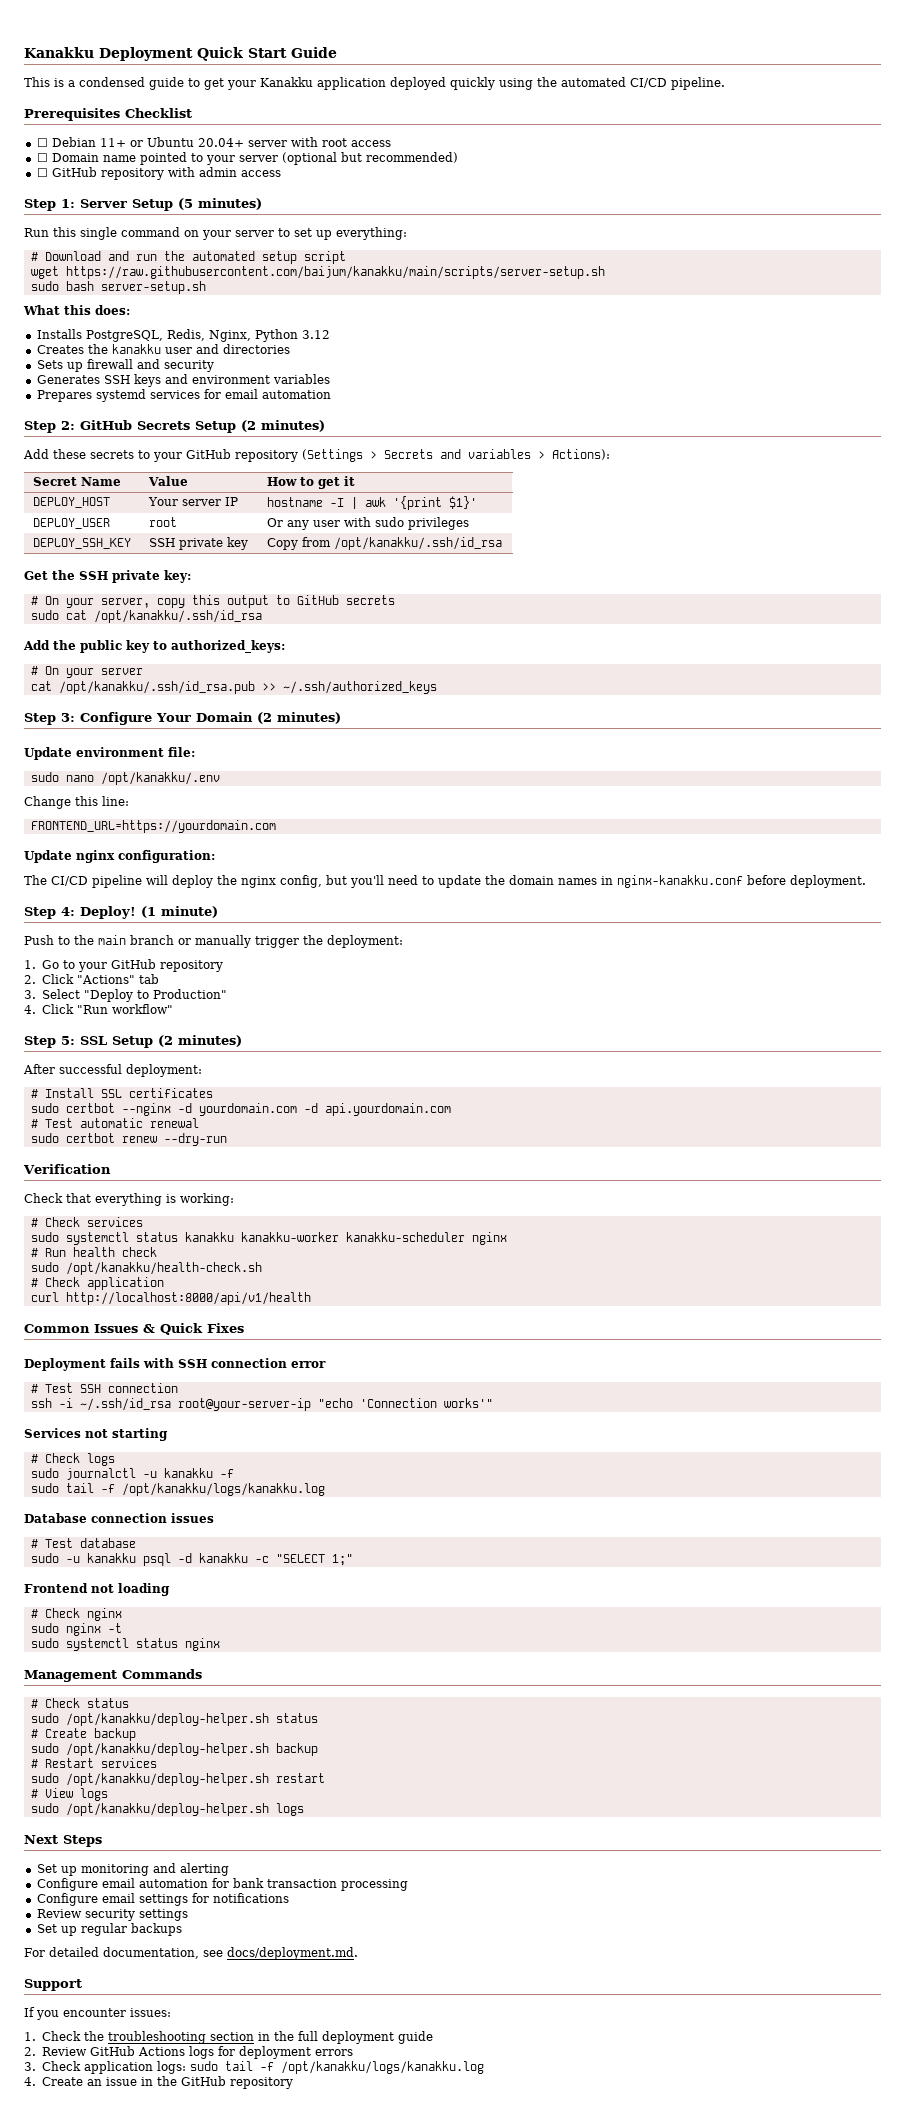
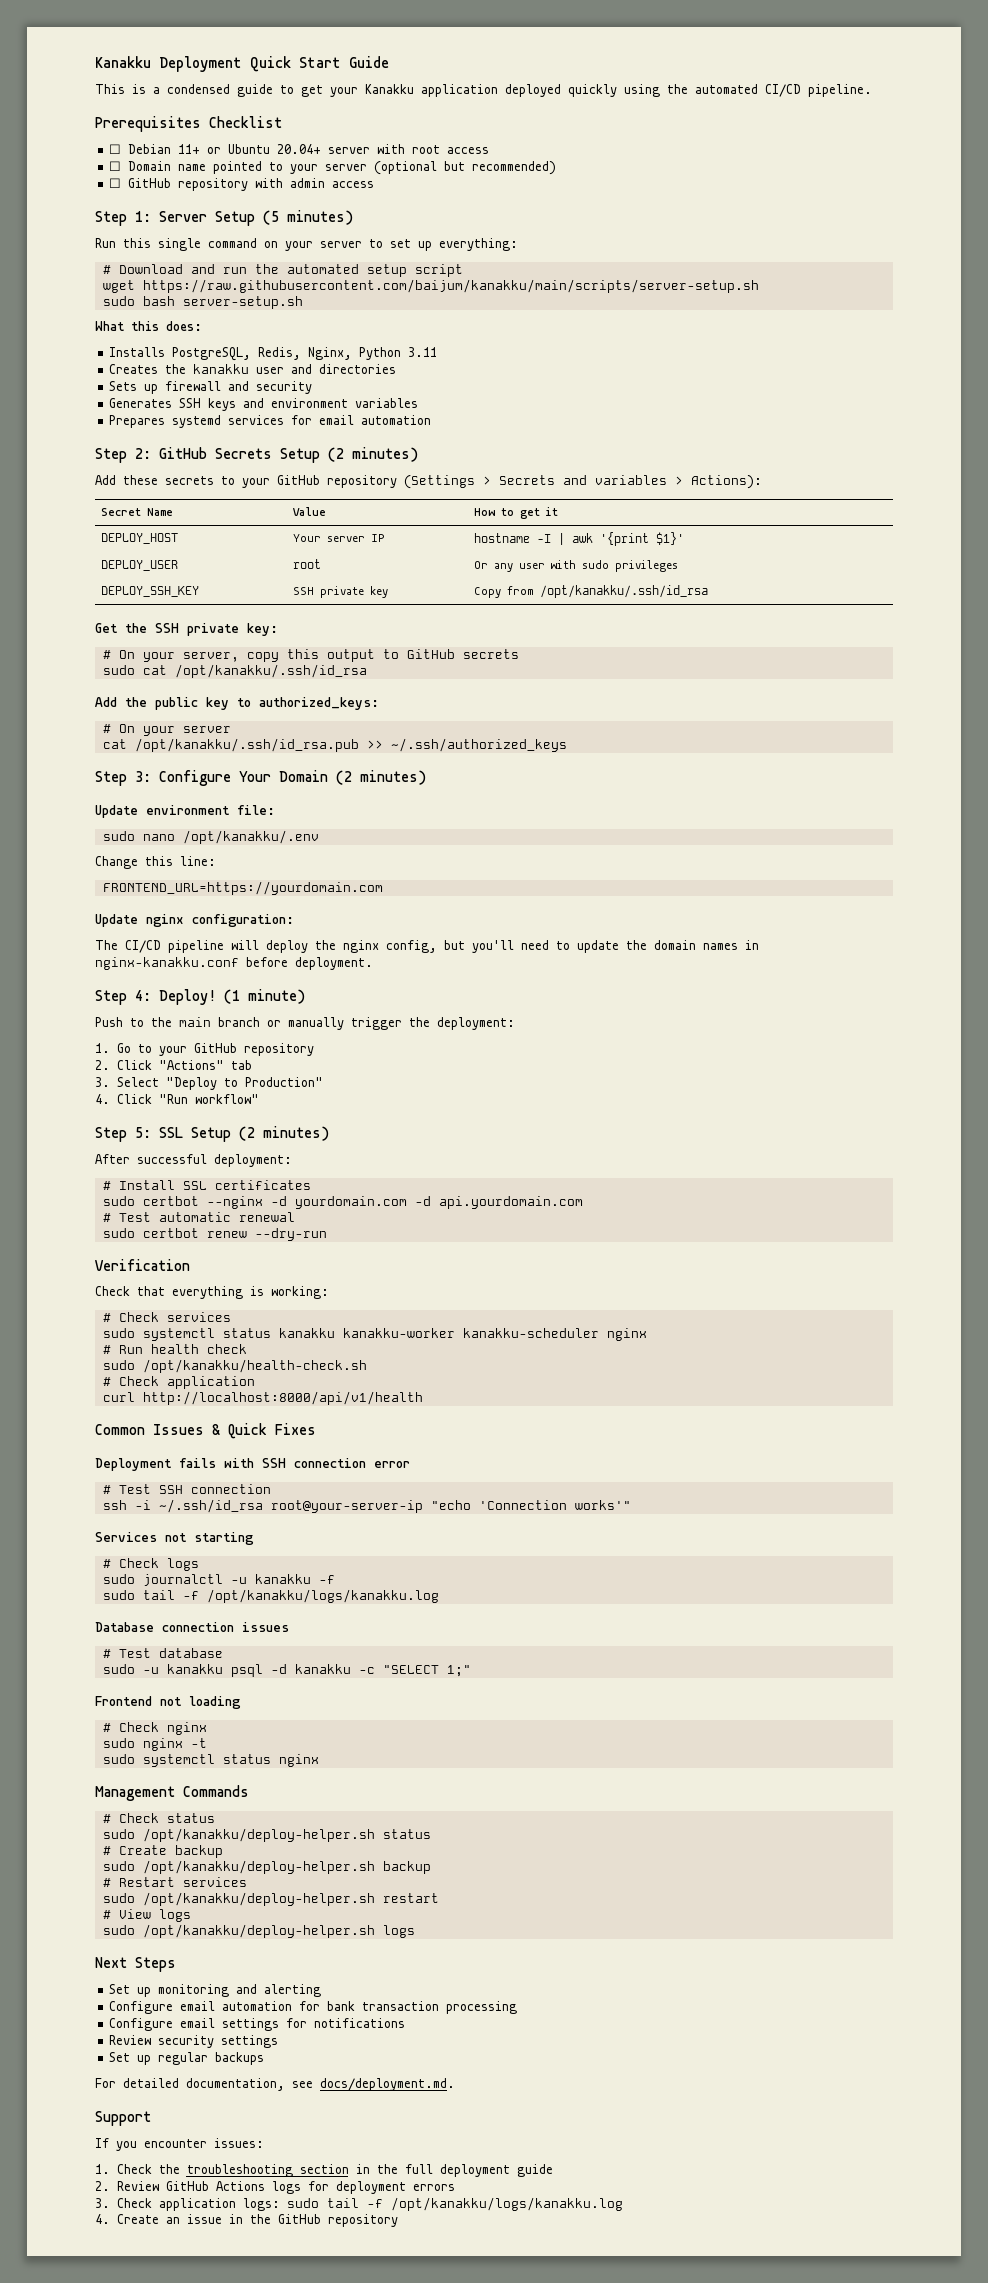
- Installs PostgreSQL, Redis, Nginx, Python 3.12
+ Installs PostgreSQL, Redis, Nginx, Python 3.11

